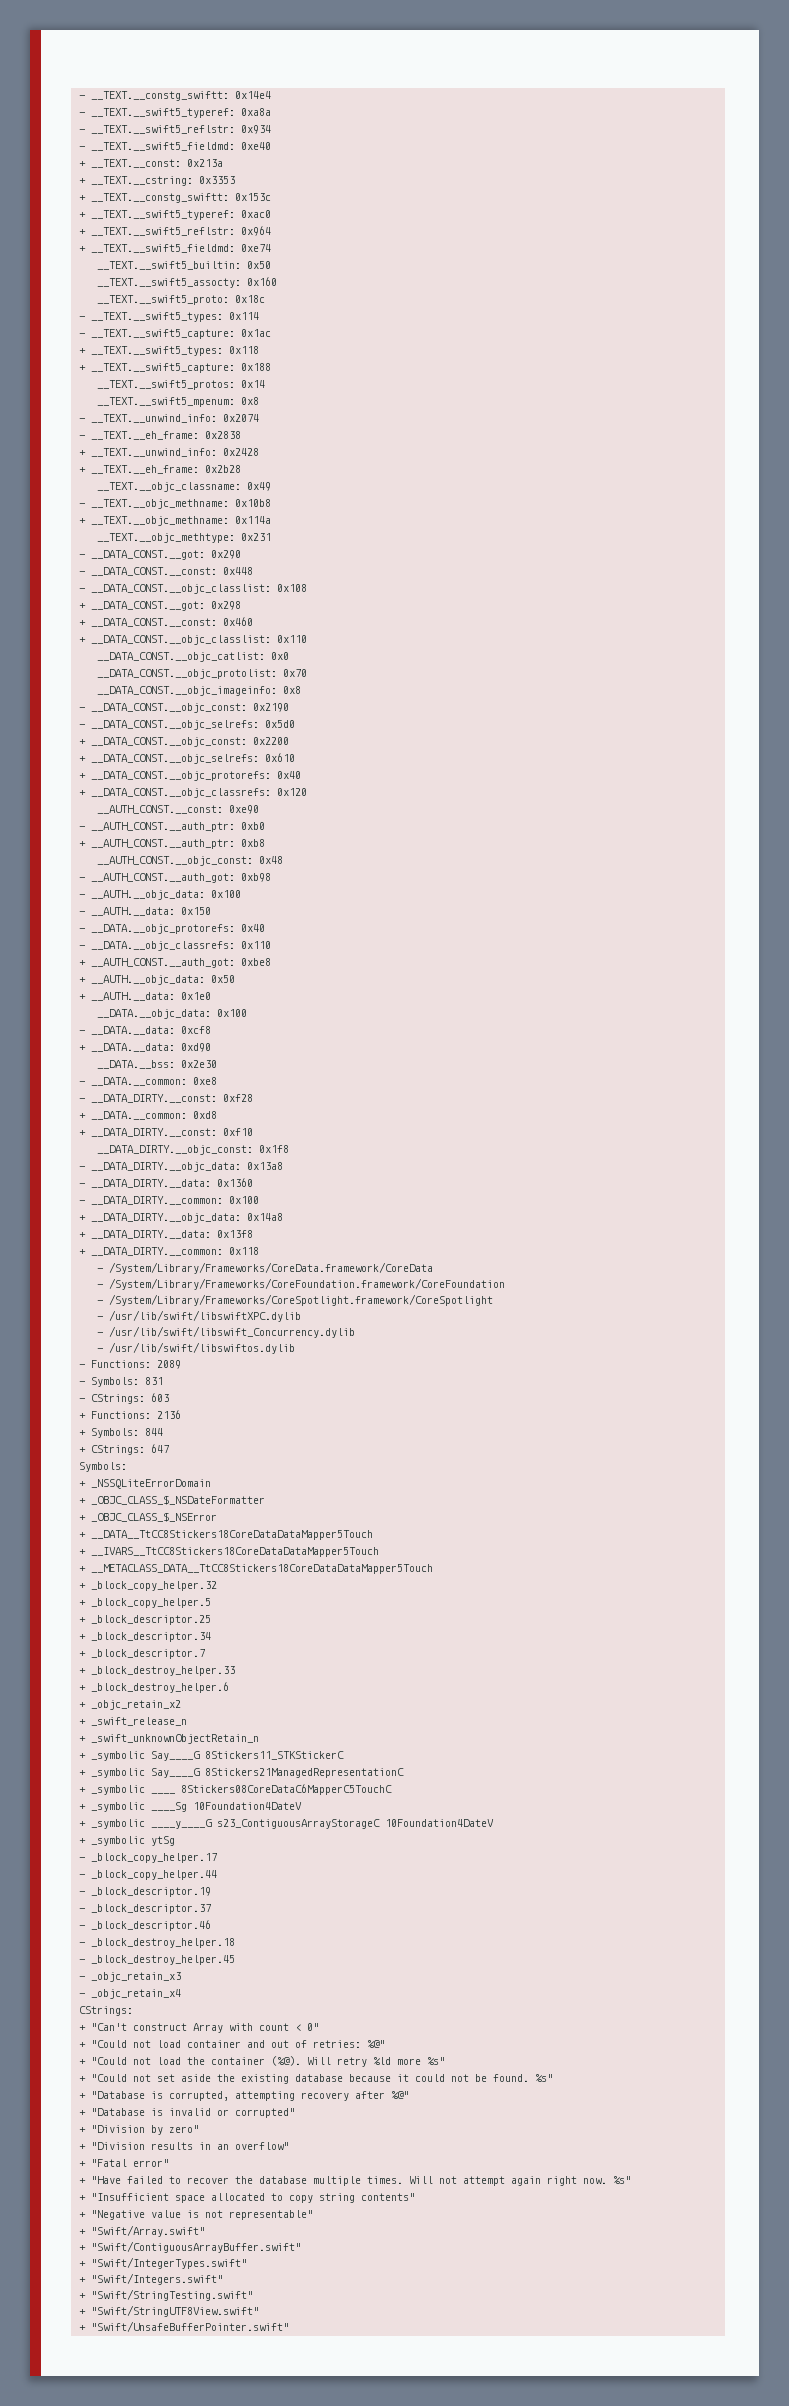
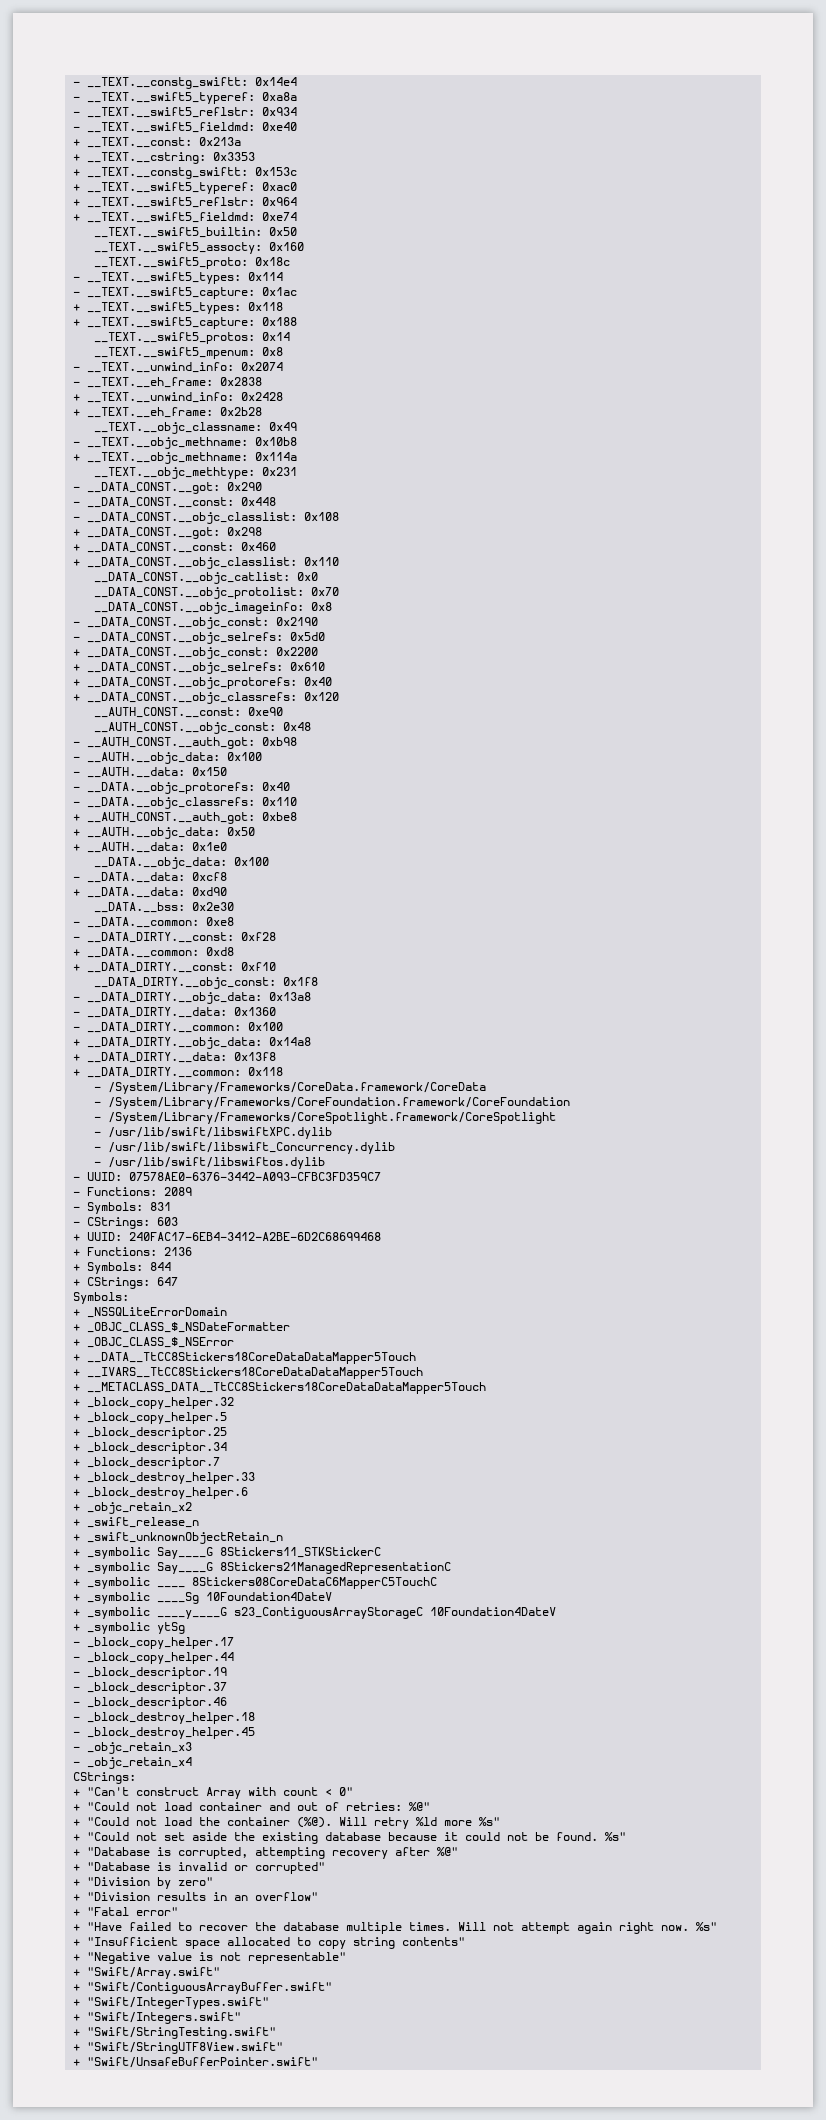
- - __AUTH_CONST.__auth_ptr: 0xb0
- + __AUTH_CONST.__auth_ptr: 0xb8
+ - UUID: 07578AE0-6376-3442-A093-CFBC3FD359C7
+ + UUID: 240FAC17-6EB4-3412-A2BE-6D2C68699468

